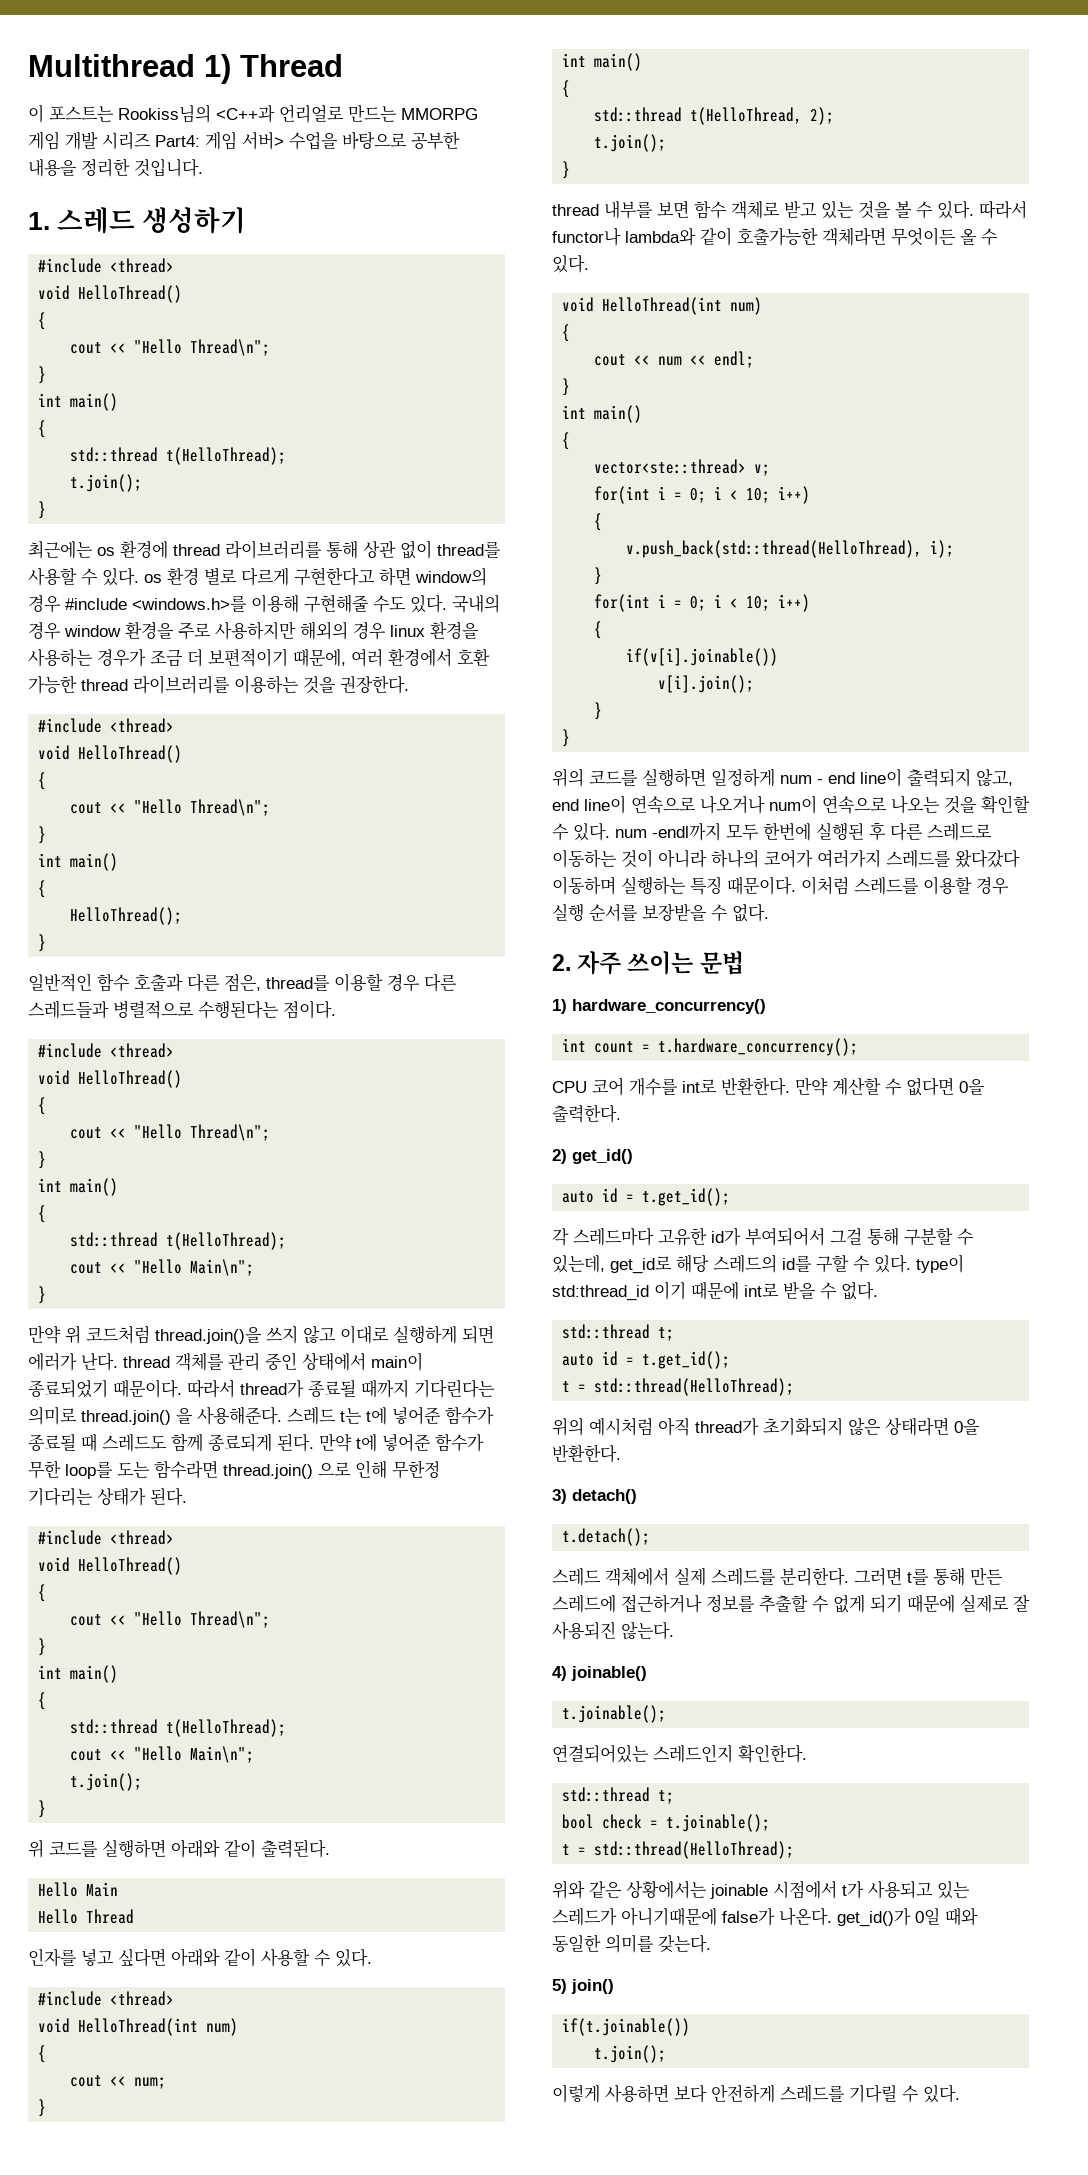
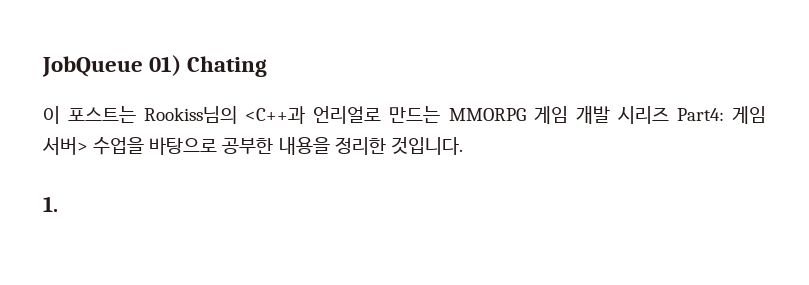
- Multithread 1) Thread
+ JobQueue 01) Chating
- 1. 스레드 생성하기
- #include <thread>
- void HelloThread()
- {
- cout << "Hello Thread\n";
- }
- int main()
- {
- std::thread t(HelloThread);
- t.join();
- }
- 최근에는 os 환경에 thread 라이브러리를 통해 상관 없이 thread를 사용할 수 있다. os 환경 별로 다르게 구현한다고 하면 window의 경우 #include <windows.h>를 이용해 구현해줄 수도 있다. 국내의 경우 window 환경을 주로 사용하지만 해외의 경우 linux 환경을 사용하는 경우가 조금 더 보편적이기 때문에, 여러 환경에서 호환 가능한 thread 라이브러리를 이용하는 것을 권장한다.
- #include <thread>
- void HelloThread()
- {
- cout << "Hello Thread\n";
- }
- int main()
- {
- HelloThread();
- }
- 일반적인 함수 호출과 다른 점은, thread를 이용할 경우 다른 스레드들과 병렬적으로 수행된다는 점이다.
- #include <thread>
- void HelloThread()
- {
- cout << "Hello Thread\n";
- }
- int main()
- {
- std::thread t(HelloThread);
- cout << "Hello Main\n";
- }
- 만약 위 코드처럼 thread.join()을 쓰지 않고 이대로 실행하게 되면 에러가 난다. thread 객체를 관리 중인 상태에서 main이 종료되었기 때문이다. 따라서 thread가 종료될 때까지 기다린다는 의미로 thread.join() 을 사용해준다. 스레드 t는 t에 넣어준 함수가 종료될 때 스레드도 함께 종료되게 된다. 만약 t에 넣어준 함수가 무한 loop를 도는 함수라면 thread.join() 으로 인해 무한정 기다리는 상태가 된다.
- #include <thread>
- void HelloThread()
- {
- cout << "Hello Thread\n";
- }
- int main()
- {
- std::thread t(HelloThread);
- cout << "Hello Main\n";
- t.join();
- }
- 위 코드를 실행하면 아래와 같이 출력된다.
- Hello Main
- Hello Thread
- 인자를 넣고 싶다면 아래와 같이 사용할 수 있다.
- #include <thread>
- void HelloThread(int num)
- {
- cout << num;
- }
- int main()
- {
- std::thread t(HelloThread, 2);
- t.join();
- }
- thread 내부를 보면 함수 객체로 받고 있는 것을 볼 수 있다. 따라서 functor나 lambda와 같이 호출가능한 객체라면 무엇이든 올 수 있다.
- void HelloThread(int num)
- {
- cout << num << endl;
- }
- int main()
- {
- vector<ste::thread> v;
- for(int i = 0; i < 10; i++)
- {
- v.push_back(std::thread(HelloThread), i);
- }
- for(int i = 0; i < 10; i++)
- {
- if(v[i].joinable())
- v[i].join();
- }
- }
- 위의 코드를 실행하면 일정하게 num - end line이 출력되지 않고, end line이 연속으로 나오거나 num이 연속으로 나오는 것을 확인할 수 있다. num -endl까지 모두 한번에 실행된 후 다른 스레드로 이동하는 것이 아니라 하나의 코어가 여러가지 스레드를 왔다갔다 이동하며 실행하는 특징 때문이다. 이처럼 스레드를 이용할 경우 실행 순서를 보장받을 수 없다.
- 2. 자주 쓰이는 문법
- 1) hardware_concurrency()
- int count = t.hardware_concurrency();
- CPU 코어 개수를 int로 반환한다. 만약 계산할 수 없다면 0을 출력한다.
- 2) get_id()
- auto id = t.get_id();
- 각 스레드마다 고유한 id가 부여되어서 그걸 통해 구분할 수 있는데, get_id로 해당 스레드의 id를 구할 수 있다. type이 std:thread_id 이기 때문에 int로 받을 수 없다.
- std::thread t;
- auto id = t.get_id();
- t = std::thread(HelloThread);
- 위의 예시처럼 아직 thread가 초기화되지 않은 상태라면 0을 반환한다.
- 3) detach()
- t.detach();
- 스레드 객체에서 실제 스레드를 분리한다. 그러면 t를 통해 만든 스레드에 접근하거나 정보를 추출할 수 없게 되기 때문에 실제로 잘 사용되진 않는다.
- 4) joinable()
- t.joinable();
- 연결되어있는 스레드인지 확인한다.
- std::thread t;
- bool check = t.joinable();
- t = std::thread(HelloThread);
- 위와 같은 상황에서는 joinable 시점에서 t가 사용되고 있는 스레드가 아니기때문에 false가 나온다. get_id()가 0일 때와 동일한 의미를 갖는다.
- 5) join()
- if(t.joinable())
- t.join();
- 이렇게 사용하면 보다 안전하게 스레드를 기다릴 수 있다.
+ 1.

